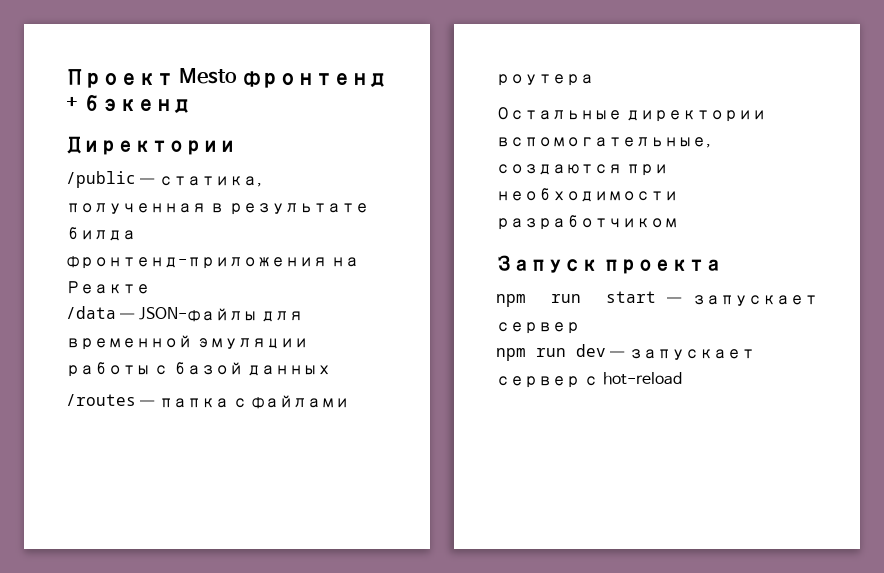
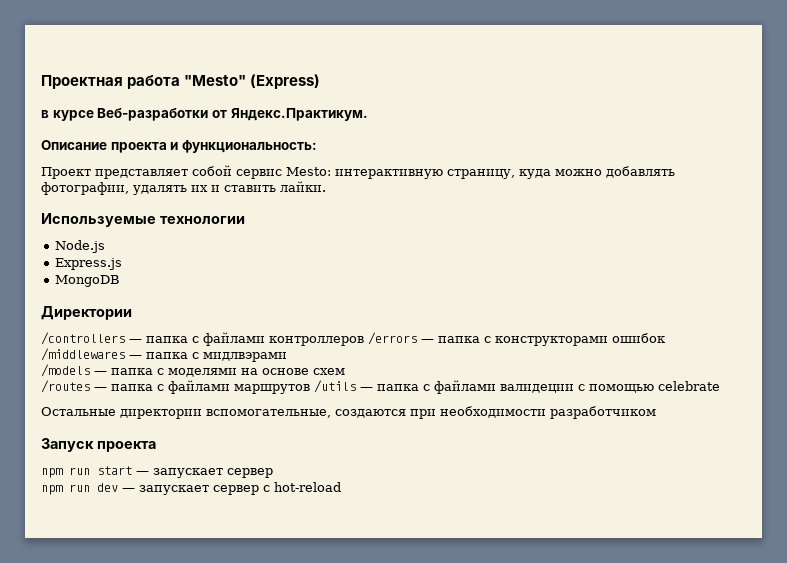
- Проект Mesto фронтенд + бэкенд
+ Проектная работа "Mesto" (Express)
+ в курсе Веб-разработки от Яндекс.Практикум.
+ Описание проекта и функциональность:
+ Проект представляет собой сервис Mesto: интерактивную страницу, куда можно добавлять фотографии, удалять их и ставить лайки.
+ Используемые технологии
+ Node.js
+ Express.js
+ MongoDB
  Директории
- /public — статика, полученная в результате билда фронтенд-приложения на Реакте
- /data — JSON-файлы для временной эмуляции работы с базой данных
+ /controllers — папка с файлами контроллеров /errors — папка с конструкторами ошибок /middlewares — папка с мидлвэрами
+ /models — папка с моделями на основе схем
- /routes — папка с файлами роутера
+ /routes — папка с файлами маршрутов /utils — папка с файлами валидеции с помощью celebrate

